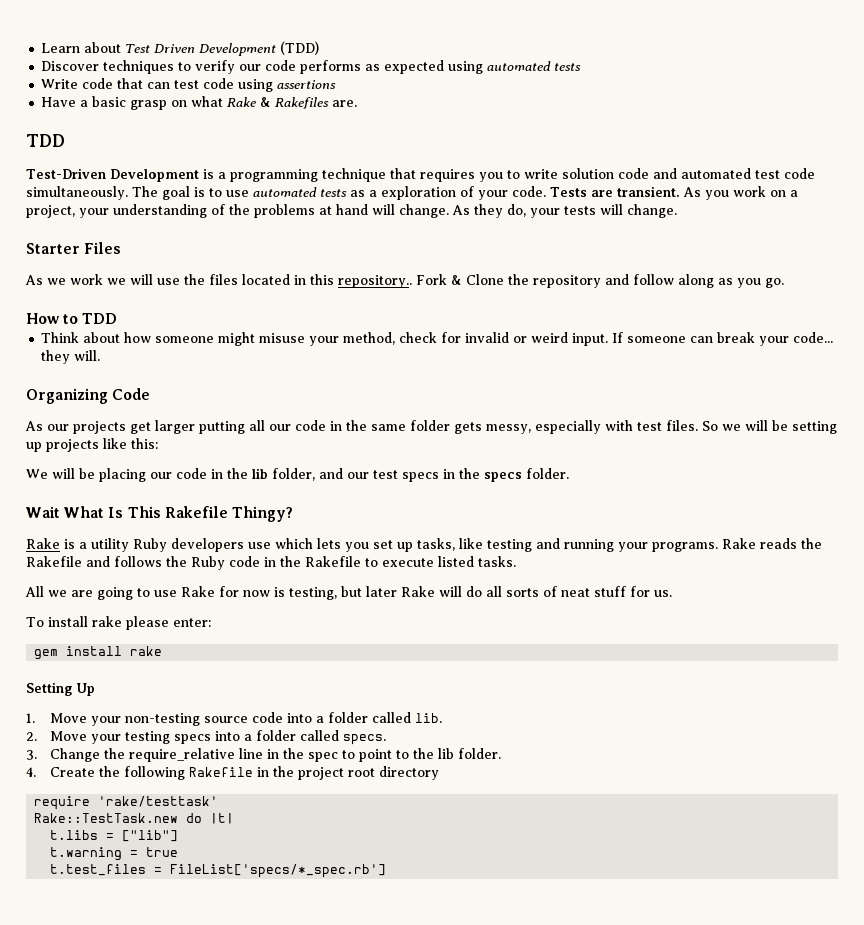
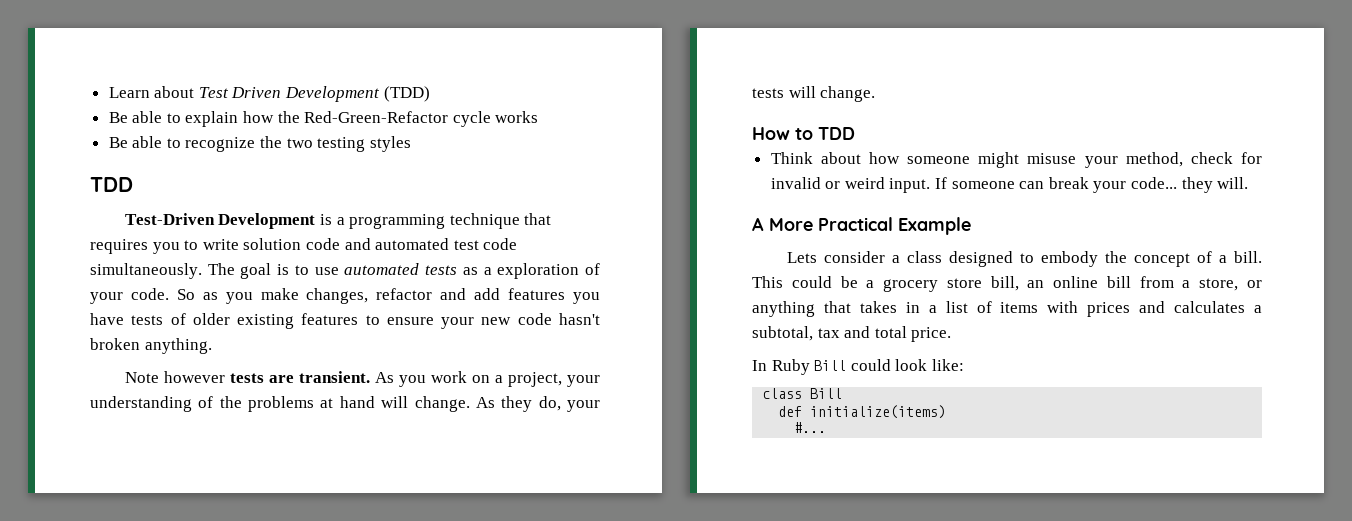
- Discover techniques to verify our code performs as expected using automated tests
- Write code that can test code using assertions
- Have a basic grasp on what Rake & Rakefiles are.
+ Be able to explain how the Red-Green-Refactor cycle works
+ Be able to recognize the two testing styles
- Tests are transient.
+ So as you make changes, refactor and add features you have tests of older existing features to ensure your new code hasn't broken anything.
+ Note however tests are transient.
- Starter Files
- As we work we will use the files located in this repository.. Fork & Clone the repository and follow along as you go.
- Organizing Code
- As our projects get larger putting all our code in the same folder gets messy, especially with test files. So we will be setting up projects like this:
- We will be placing our code in the lib folder, and our test specs in the specs folder.
- Wait What Is This Rakefile Thingy?
- Rake is a utility Ruby developers use which lets you set up tasks, like testing and running your programs. Rake reads the Rakefile and follows the Ruby code in the Rakefile to execute listed tasks.
- All we are going to use Rake for now is testing, but later Rake will do all sorts of neat stuff for us.
- To install rake please enter:
- gem install rake
- Setting Up
- 1. Move your non-testing source code into a folder called lib.
- 2. Move your testing specs into a folder called specs.
- 3. Change the require_relative line in the spec to point to the lib folder.
- 4. Create the following Rakefile in the project root directory
- require 'rake/testtask'
- Rake::TestTask.new do |t|
- t.libs = ["lib"]
- t.warning = true
- t.test_files = FileList['specs/*_spec.rb']
+ A More Practical Example
+ Lets consider a class designed to embody the concept of a bill. This could be a grocery store bill, an online bill from a store, or anything that takes in a list of items with prices and calculates a subtotal, tax and total price.
+ In Ruby Bill could look like:
+ class Bill
+ def initialize(items)
+ #...

